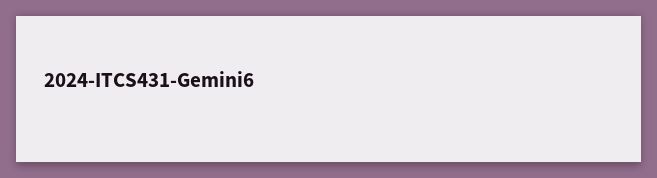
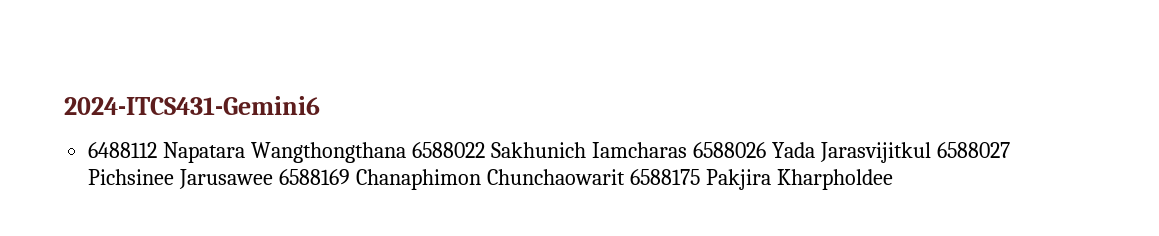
+ 6488112 Napatara Wangthongthana 6588022 Sakhunich Iamcharas 6588026 Yada Jarasvijitkul 6588027 Pichsinee Jarusawee 6588169 Chanaphimon Chunchaowarit 6588175 Pakjira Kharpholdee

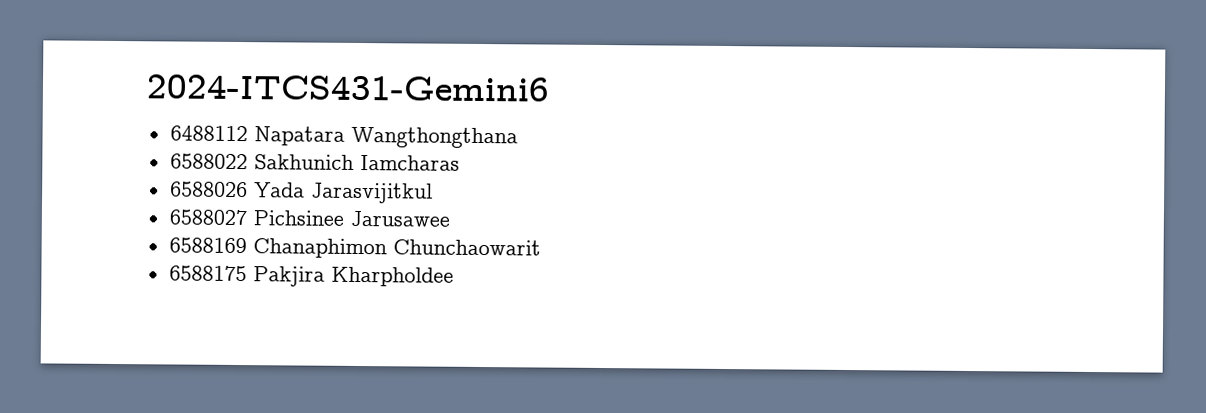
- 6488112 Napatara Wangthongthana 6588022 Sakhunich Iamcharas 6588026 Yada Jarasvijitkul 6588027 Pichsinee Jarusawee 6588169 Chanaphimon Chunchaowarit 6588175 Pakjira Kharpholdee
+ 6488112 Napatara Wangthongthana
+ 6588022 Sakhunich Iamcharas
+ 6588026 Yada Jarasvijitkul
+ 6588027 Pichsinee Jarusawee
+ 6588169 Chanaphimon Chunchaowarit
+ 6588175 Pakjira Kharpholdee

